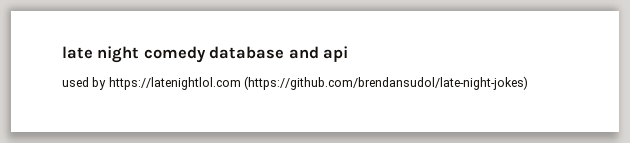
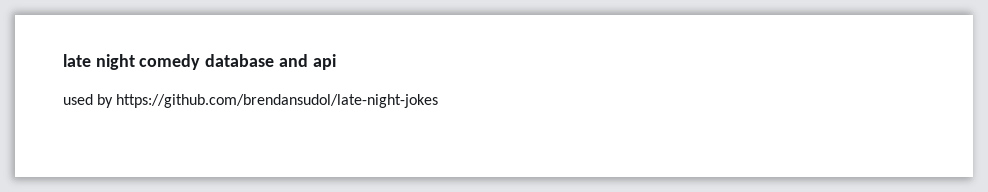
- used by https://latenightlol.com (https://github.com/brendansudol/late-night-jokes)
+ used by https://github.com/brendansudol/late-night-jokes

